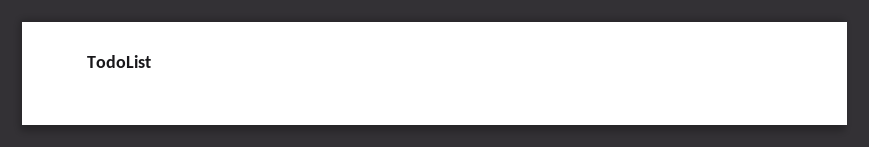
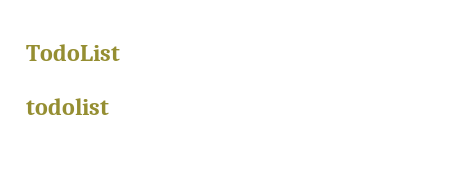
+ todolist

